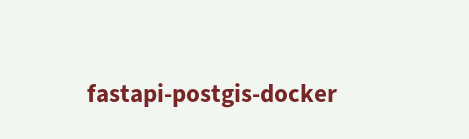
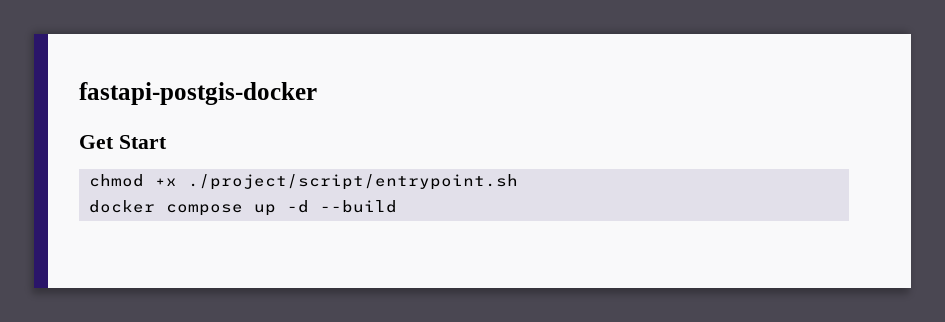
+ Get Start
+ chmod +x ./project/script/entrypoint.sh
+ docker compose up -d --build

